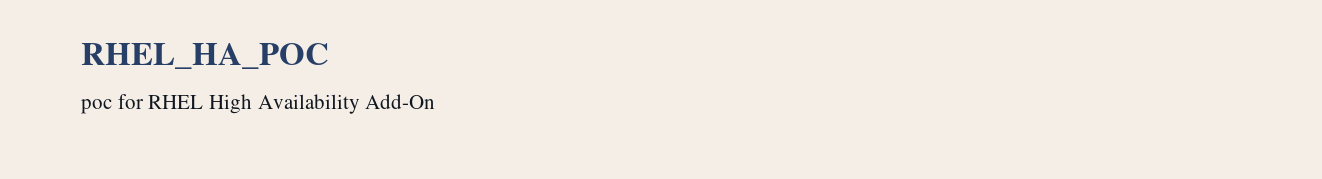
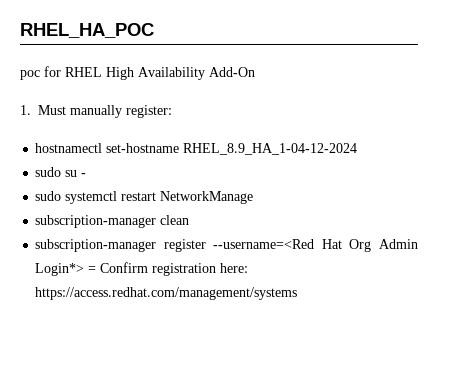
+ 1. Must manually register:
+ hostnamectl set-hostname RHEL_8.9_HA_1-04-12-2024
+ sudo su -
+ sudo systemctl restart NetworkManage
+ subscription-manager clean
+ subscription-manager register --username=<Red Hat Org Admin Login*> = Confirm registration here: https://access.redhat.com/management/systems

